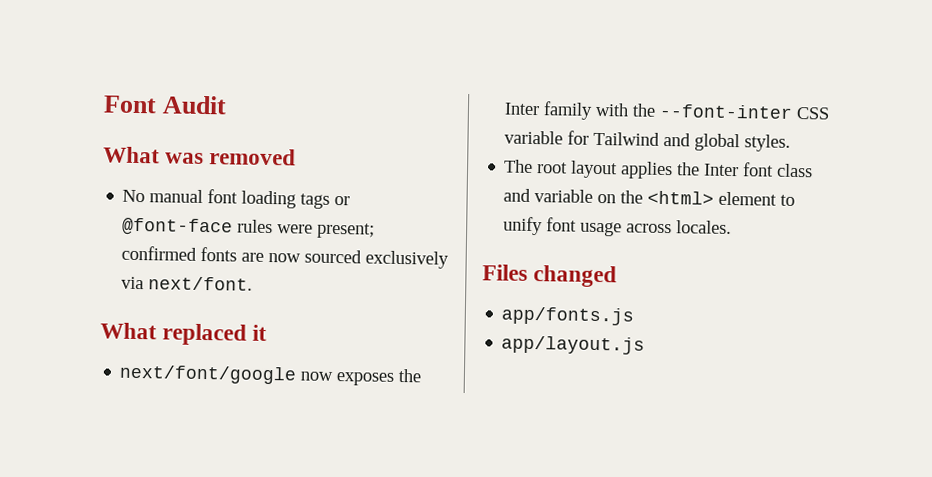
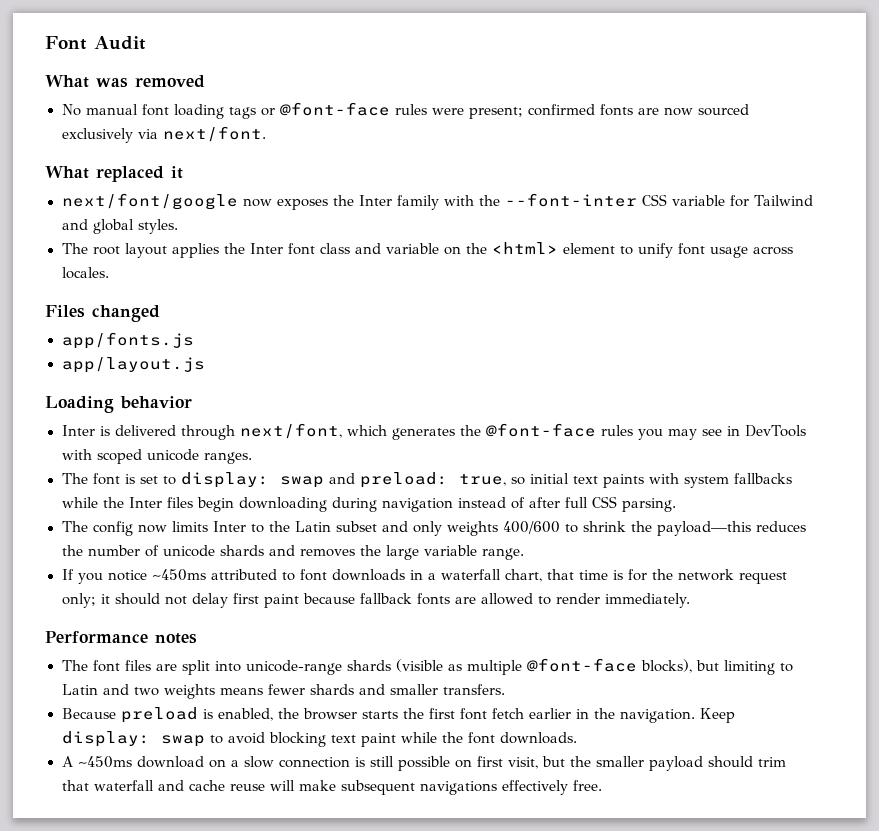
+ Loading behavior
+ Inter is delivered through next/font, which generates the @font-face rules you may see in DevTools with scoped unicode ranges.
+ The font is set to display: swap and preload: true, so initial text paints with system fallbacks while the Inter files begin downloading during navigation instead of after full CSS parsing.
+ The config now limits Inter to the Latin subset and only weights 400/600 to shrink the payload—this reduces the number of unicode shards and removes the large variable range.
+ If you notice ~450ms attributed to font downloads in a waterfall chart, that time is for the network request only; it should not delay first paint because fallback fonts are allowed to render immediately.
+ Performance notes
+ The font files are split into unicode-range shards (visible as multiple @font-face blocks), but limiting to Latin and two weights means fewer shards and smaller transfers.
+ Because preload is enabled, the browser starts the first font fetch earlier in the navigation. Keep display: swap to avoid blocking text paint while the font downloads.
+ A ~450ms download on a slow connection is still possible on first visit, but the smaller payload should trim that waterfall and cache reuse will make subsequent navigations effectively free.

